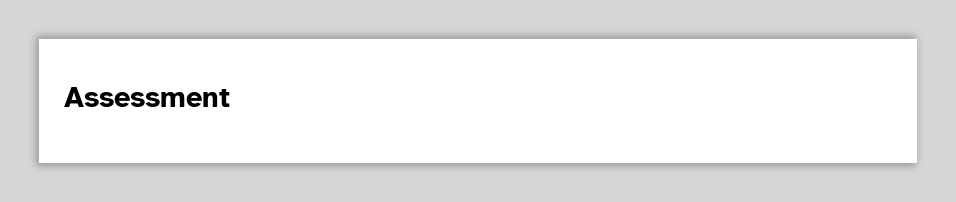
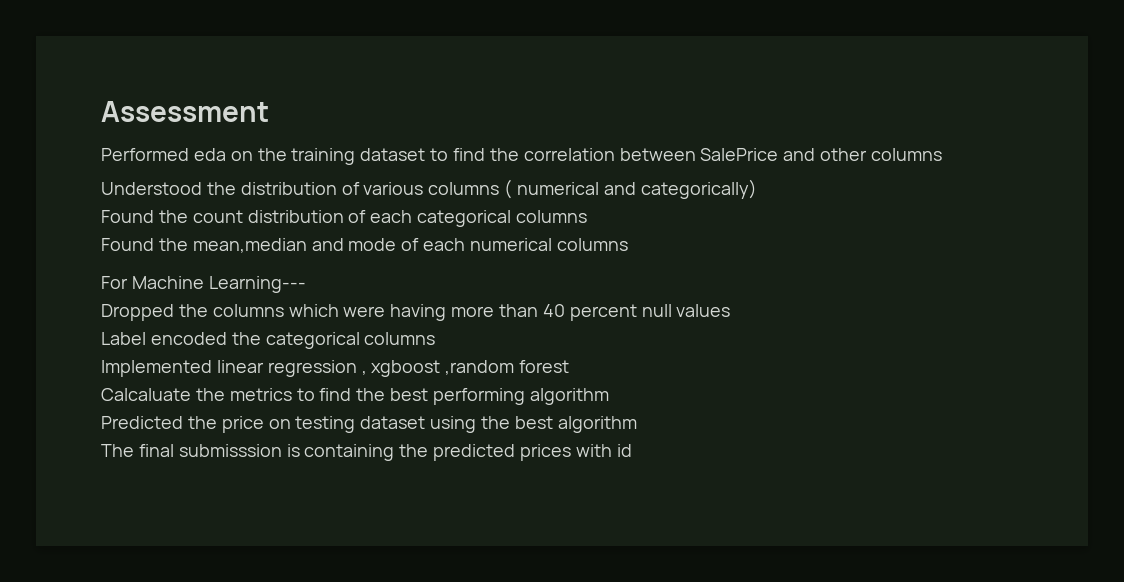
+ Performed eda on the training dataset to find the correlation between SalePrice and other columns
+ Understood the distribution of various columns ( numerical and categorically)
+ Found the count distribution of each categorical columns
+ Found the mean,median and mode of each numerical columns
+ For Machine Learning---
+ Dropped the columns which were having more than 40 percent null values
+ Label encoded the categorical columns
+ Implemented linear regression , xgboost ,random forest
+ Calcaluate the metrics to find the best performing algorithm
+ Predicted the price on testing dataset using the best algorithm
+ The final submisssion is containing the predicted prices with id

